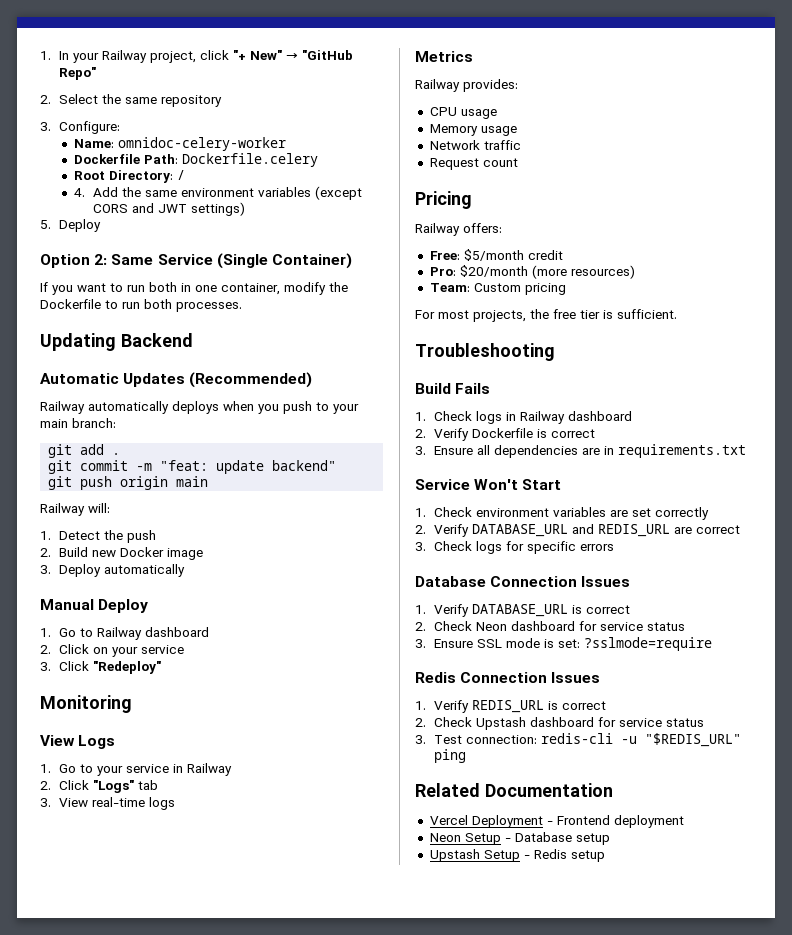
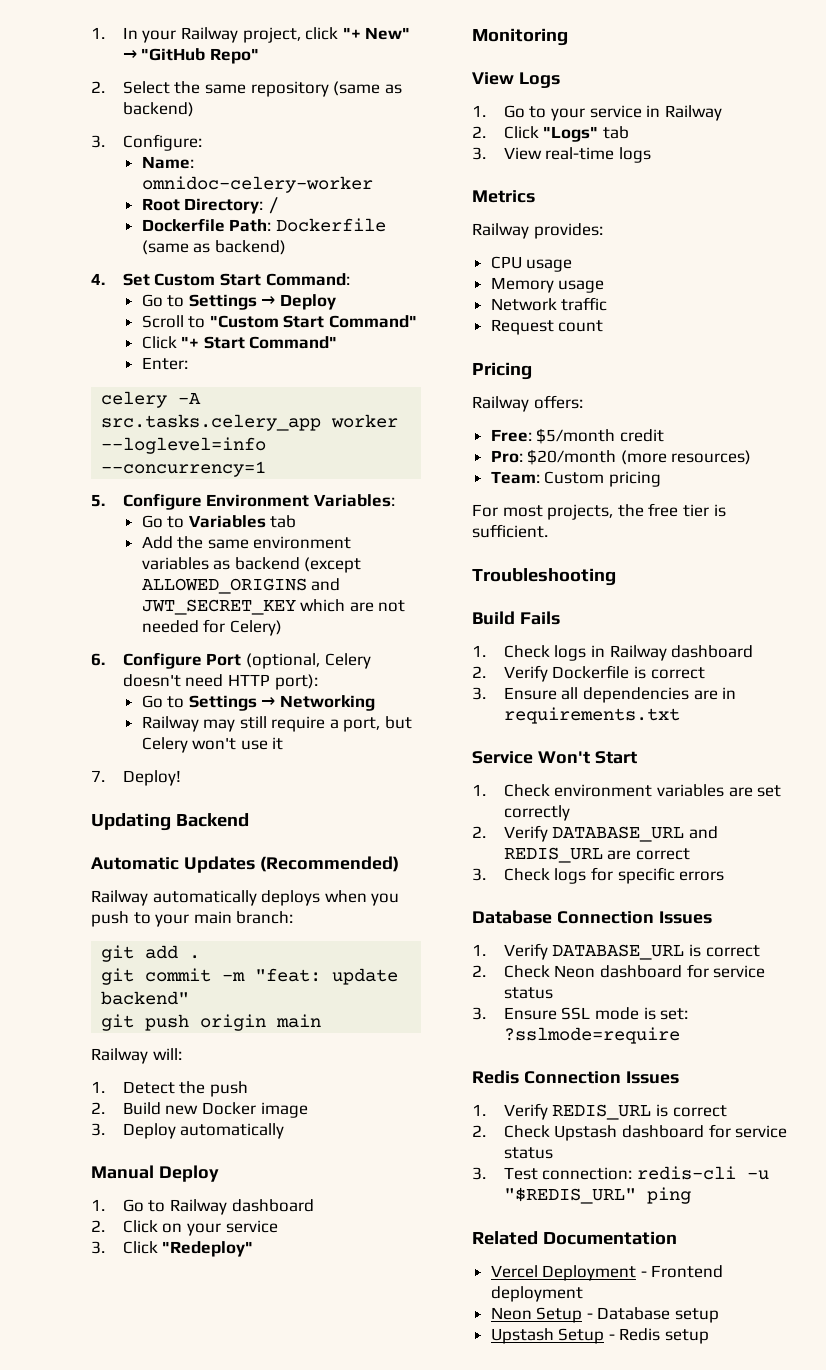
- 2. Select the same repository
+ 2. Select the same repository (same as backend)
- Dockerfile Path: Dockerfile.celery
- 4. Add the same environment variables (except CORS and JWT settings)
- 5. Deploy
- Option 2: Same Service (Single Container)
- If you want to run both in one container, modify the Dockerfile to run both processes.
+ Dockerfile Path: Dockerfile (same as backend)
+ 4. Set Custom Start Command:
+ Go to Settings → Deploy
+ Scroll to "Custom Start Command"
+ Click "+ Start Command"
+ Enter:
+ celery -A src.tasks.celery_app worker --loglevel=info --concurrency=1
+ 5. Configure Environment Variables:
+ Go to Variables tab
+ Add the same environment variables as backend (except ALLOWED_ORIGINS and JWT_SECRET_KEY which are not needed for Celery)
+ 6. Configure Port (optional, Celery doesn't need HTTP port):
+ Go to Settings → Networking
+ Railway may still require a port, but Celery won't use it
+ 7. Deploy!

